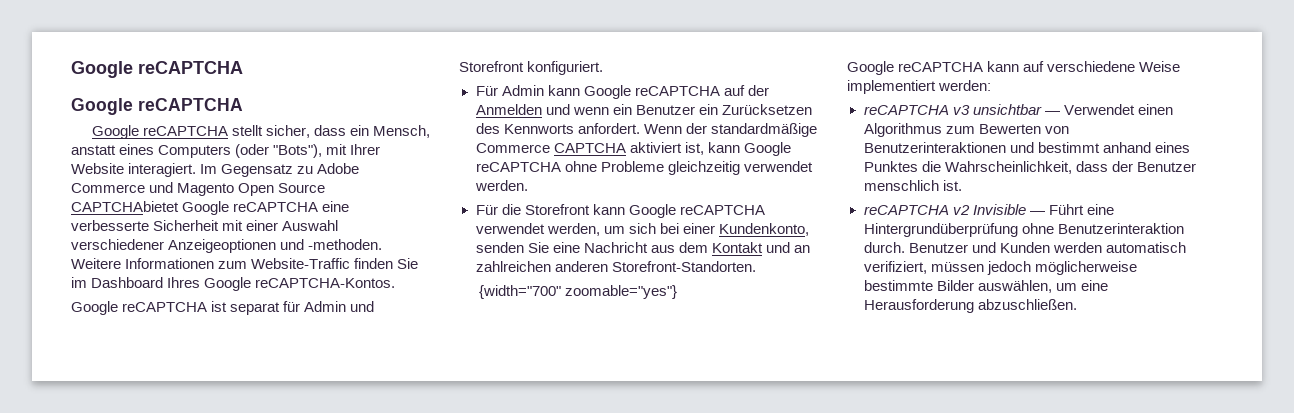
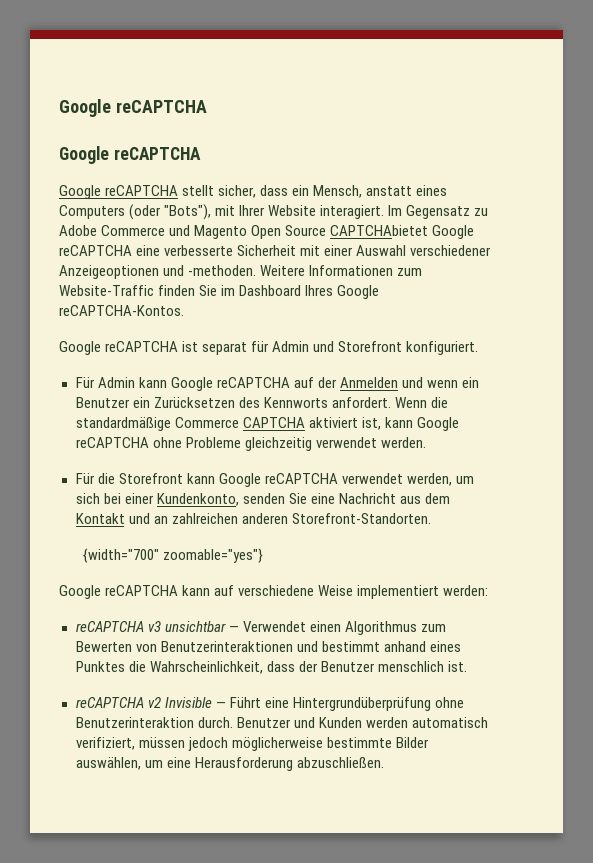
- Wenn der standardmäßige Commerce CAPTCHA aktiviert ist, kann Google reCAPTCHA ohne Probleme gleichzeitig verwendet werden.
+ Wenn die standardmäßige Commerce CAPTCHA aktiviert ist, kann Google reCAPTCHA ohne Probleme gleichzeitig verwendet werden.

